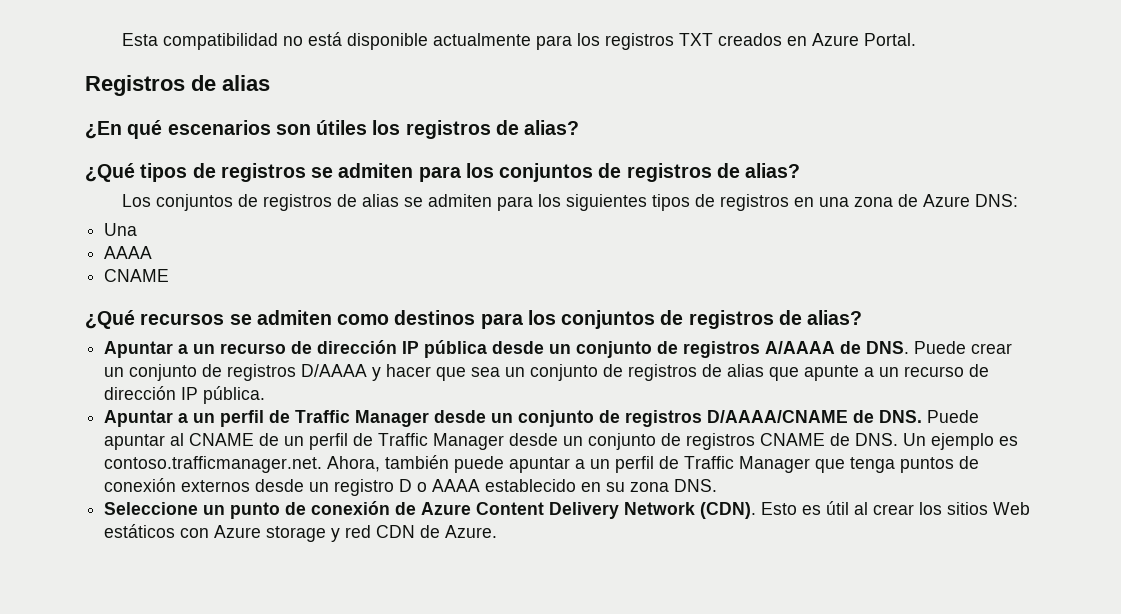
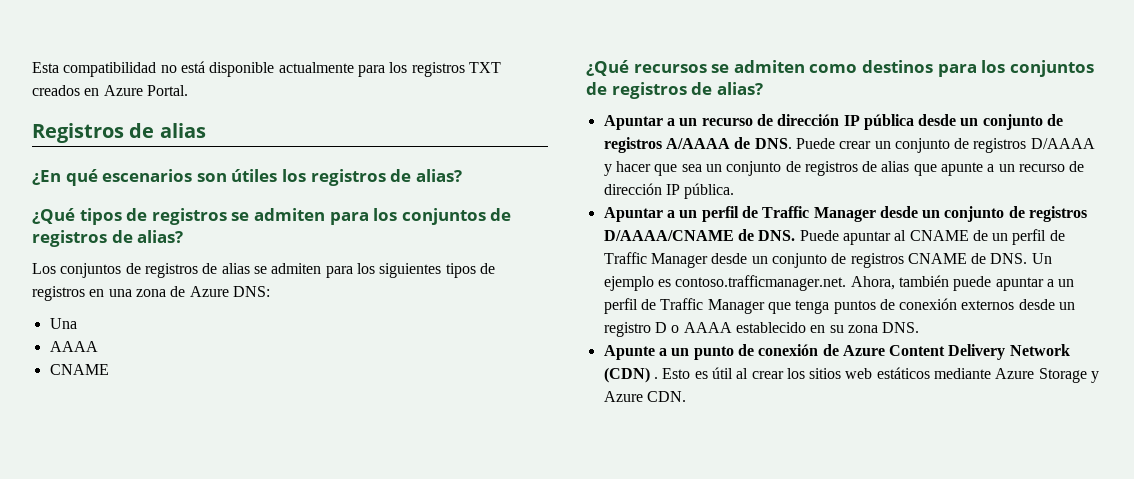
- Seleccione un punto de conexión de Azure Content Delivery Network (CDN).
+ Apunte a un punto de conexión de Azure Content Delivery Network (CDN) .
- Esto es útil al crear los sitios Web estáticos con Azure storage y red CDN de Azure.
+ Esto es útil al crear los sitios web estáticos mediante Azure Storage y Azure CDN.

